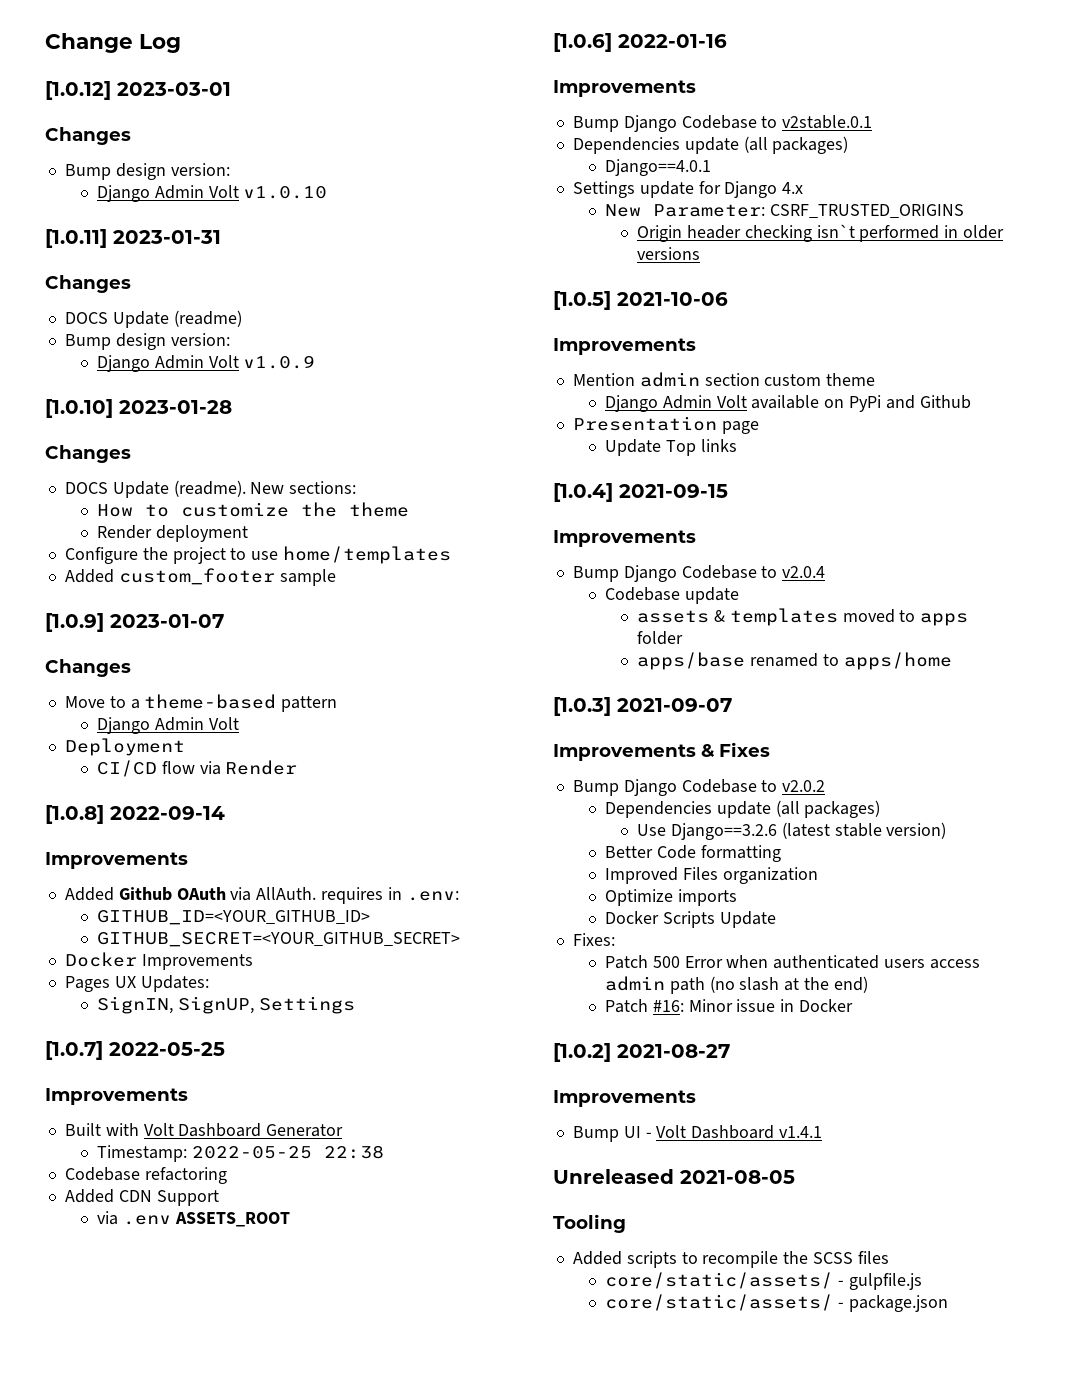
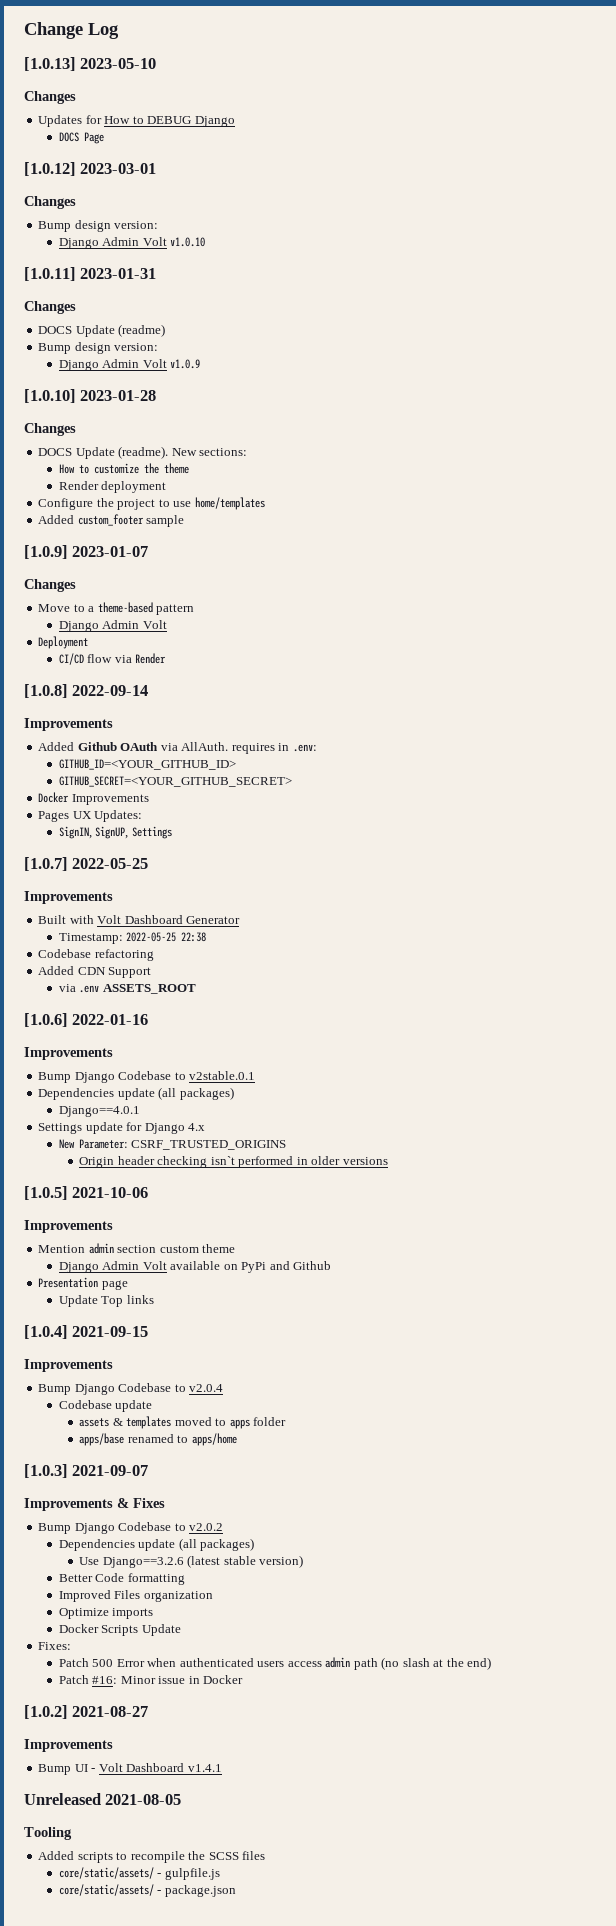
+ [1.0.13] 2023-05-10
+ Changes
+ Updates for How to DEBUG Django
+ DOCS Page

